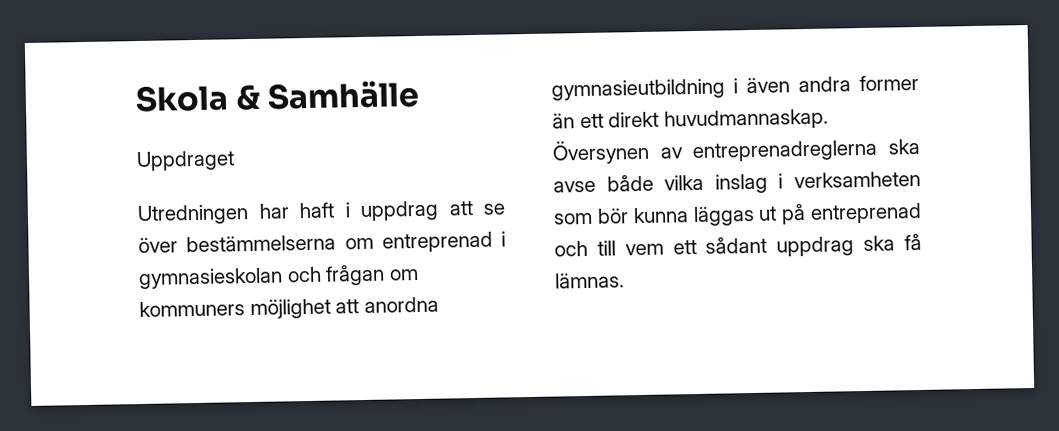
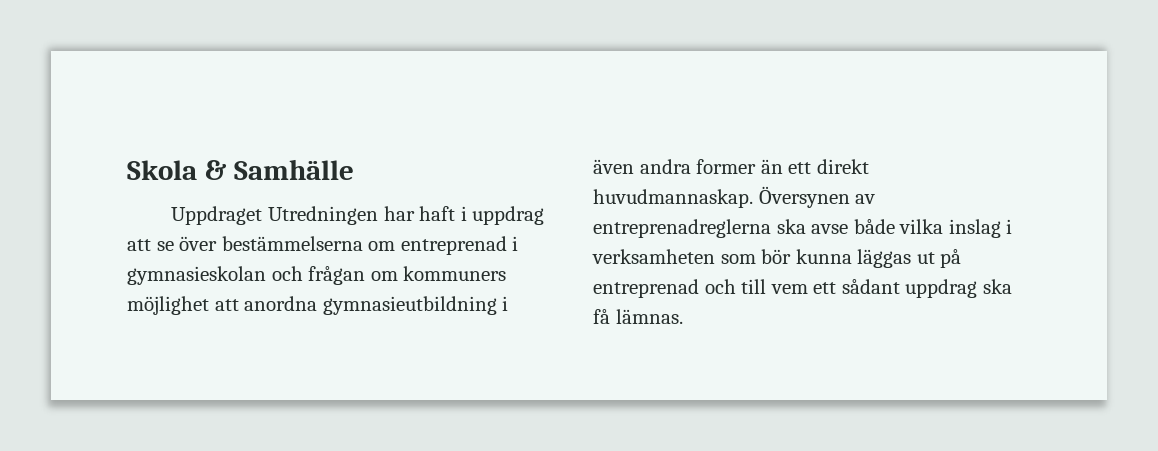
- Uppdraget
- Utredningen har haft i uppdrag att se över bestämmelserna om entreprenad i gymnasieskolan och frågan om kommuners möjlighet att anordna gymnasieutbildning i även andra former än ett direkt huvudmannaskap.
+ Uppdraget Utredningen har haft i uppdrag att se över bestämmelserna om entreprenad i gymnasieskolan och frågan om kommuners möjlighet att anordna gymnasieutbildning i även andra former än ett direkt huvudmannaskap.

